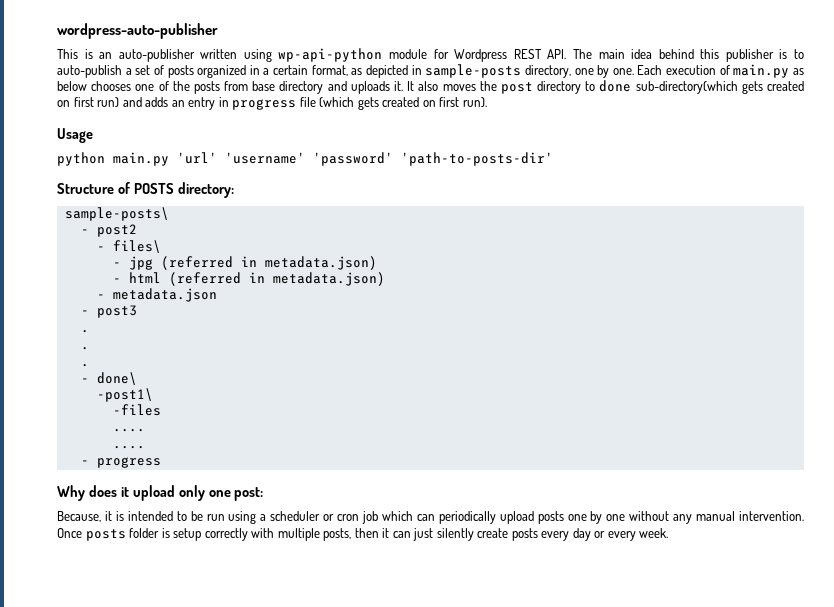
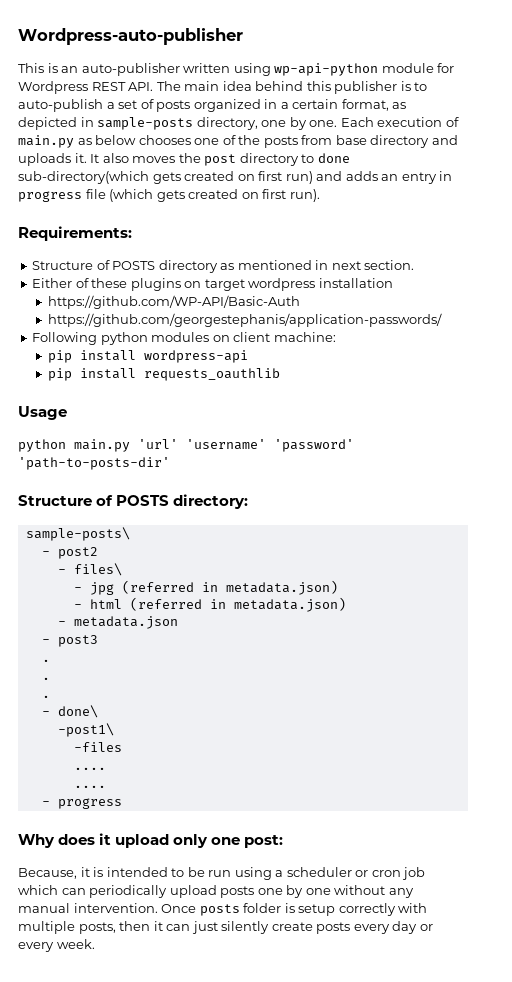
- wordpress-auto-publisher
+ Wordpress-auto-publisher
+ Requirements:
+ Structure of POSTS directory as mentioned in next section.
+ Either of these plugins on target wordpress installation
+ https://github.com/WP-API/Basic-Auth
+ https://github.com/georgestephanis/application-passwords/
+ Following python modules on client machine:
+ pip install wordpress-api
+ pip install requests_oauthlib

